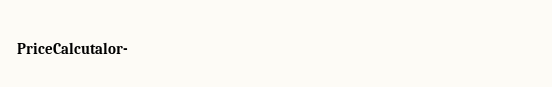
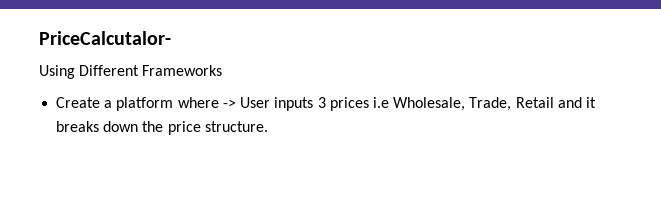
+ Using Different Frameworks
+ Create a platform where -> User inputs 3 prices i.e Wholesale, Trade, Retail and it breaks down the price structure.

